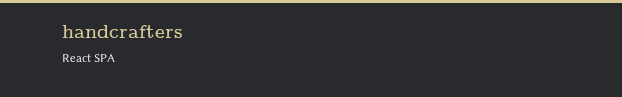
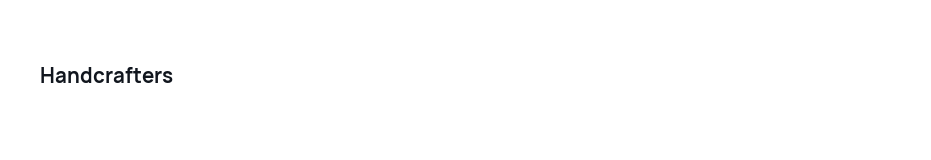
- handcrafters
- React SPA
+ Handcrafters

